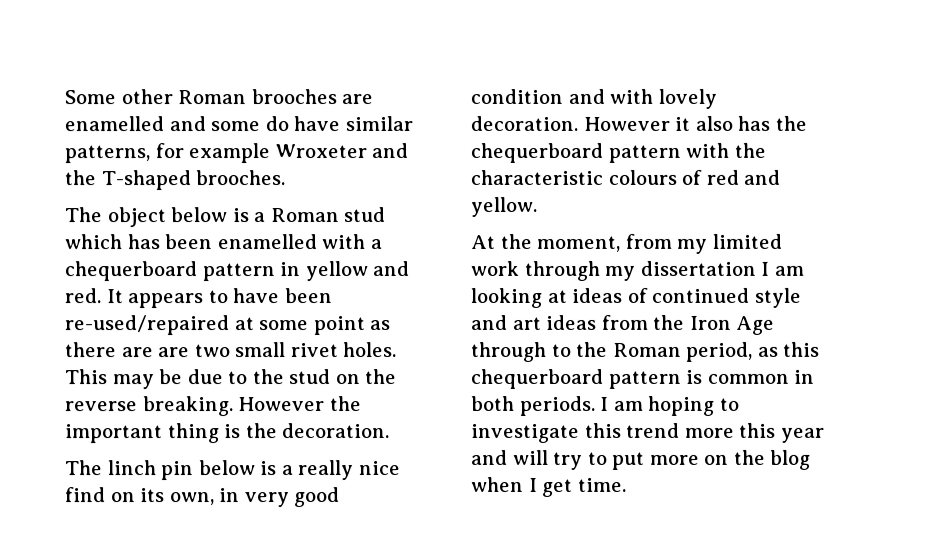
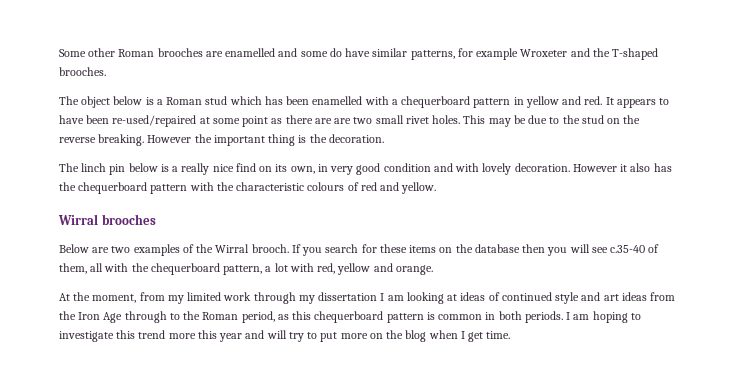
+ Wirral brooches
+ Below are two examples of the Wirral brooch. If you search for these items on the database then you will see c.35-40 of them, all with the chequerboard pattern, a lot with red, yellow and orange.

